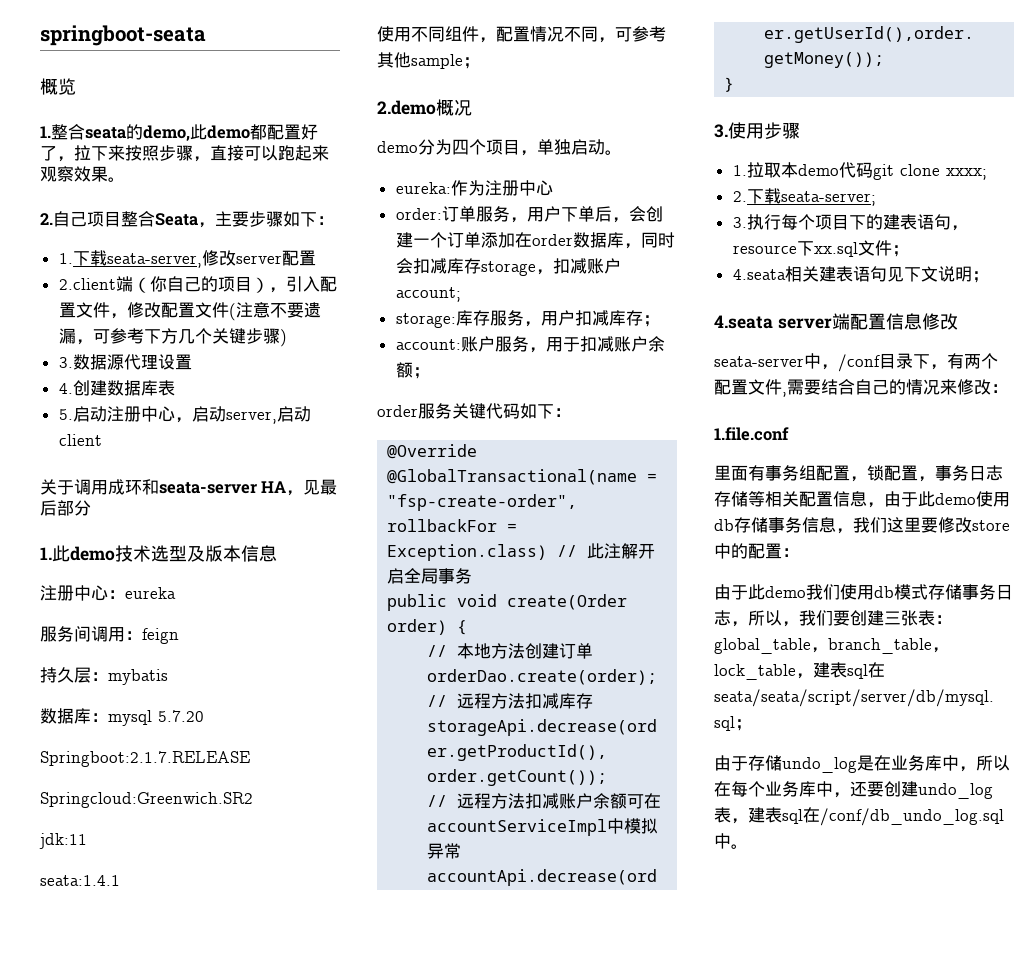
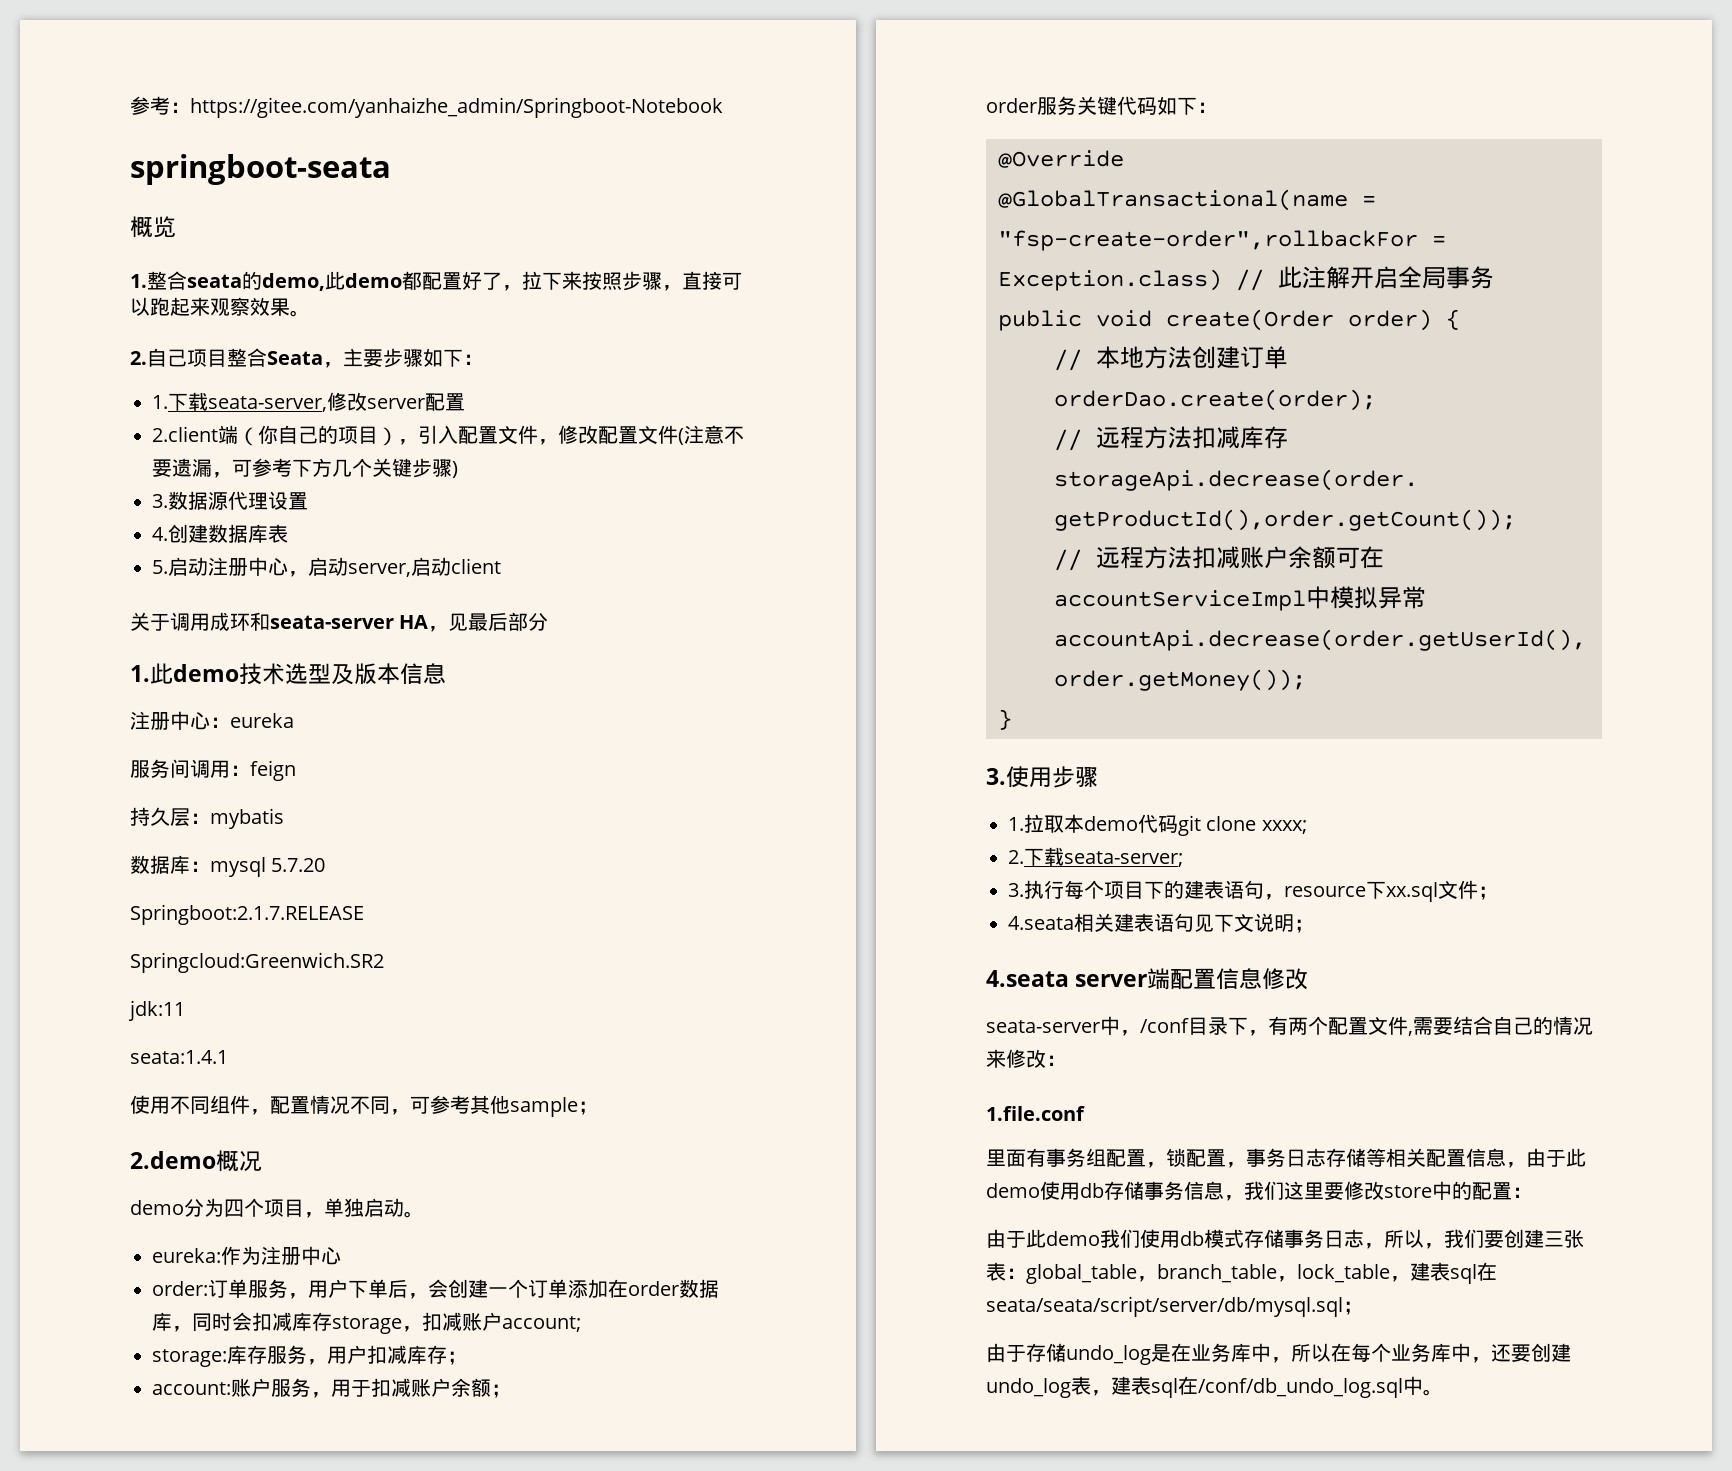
+ 参考：https://gitee.com/yanhaizhe_admin/Springboot-Notebook

